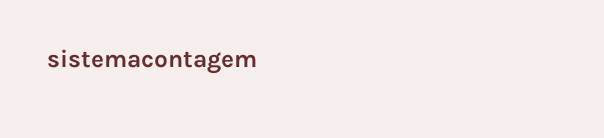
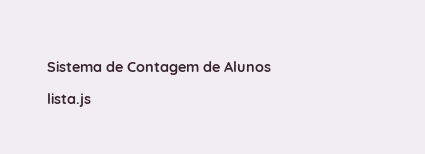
- sistemacontagem
+ Sistema de Contagem de Alunos
+ lista.js

